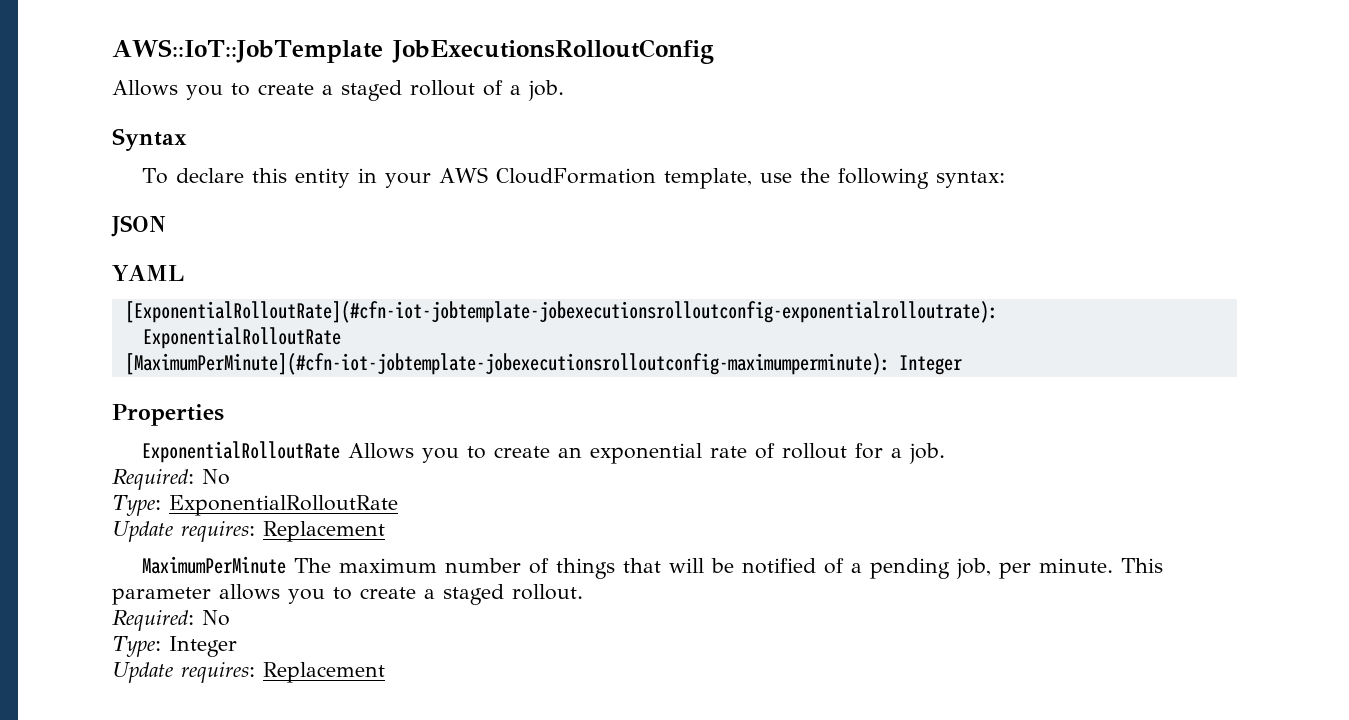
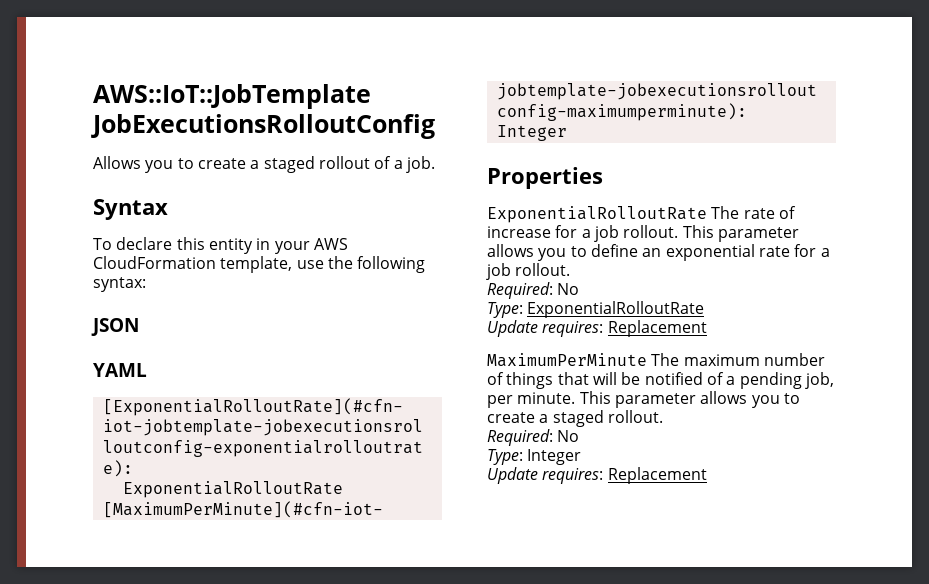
- ExponentialRolloutRate Allows you to create an exponential rate of rollout for a job.
+ ExponentialRolloutRate The rate of increase for a job rollout. This parameter allows you to define an exponential rate for a job rollout.

